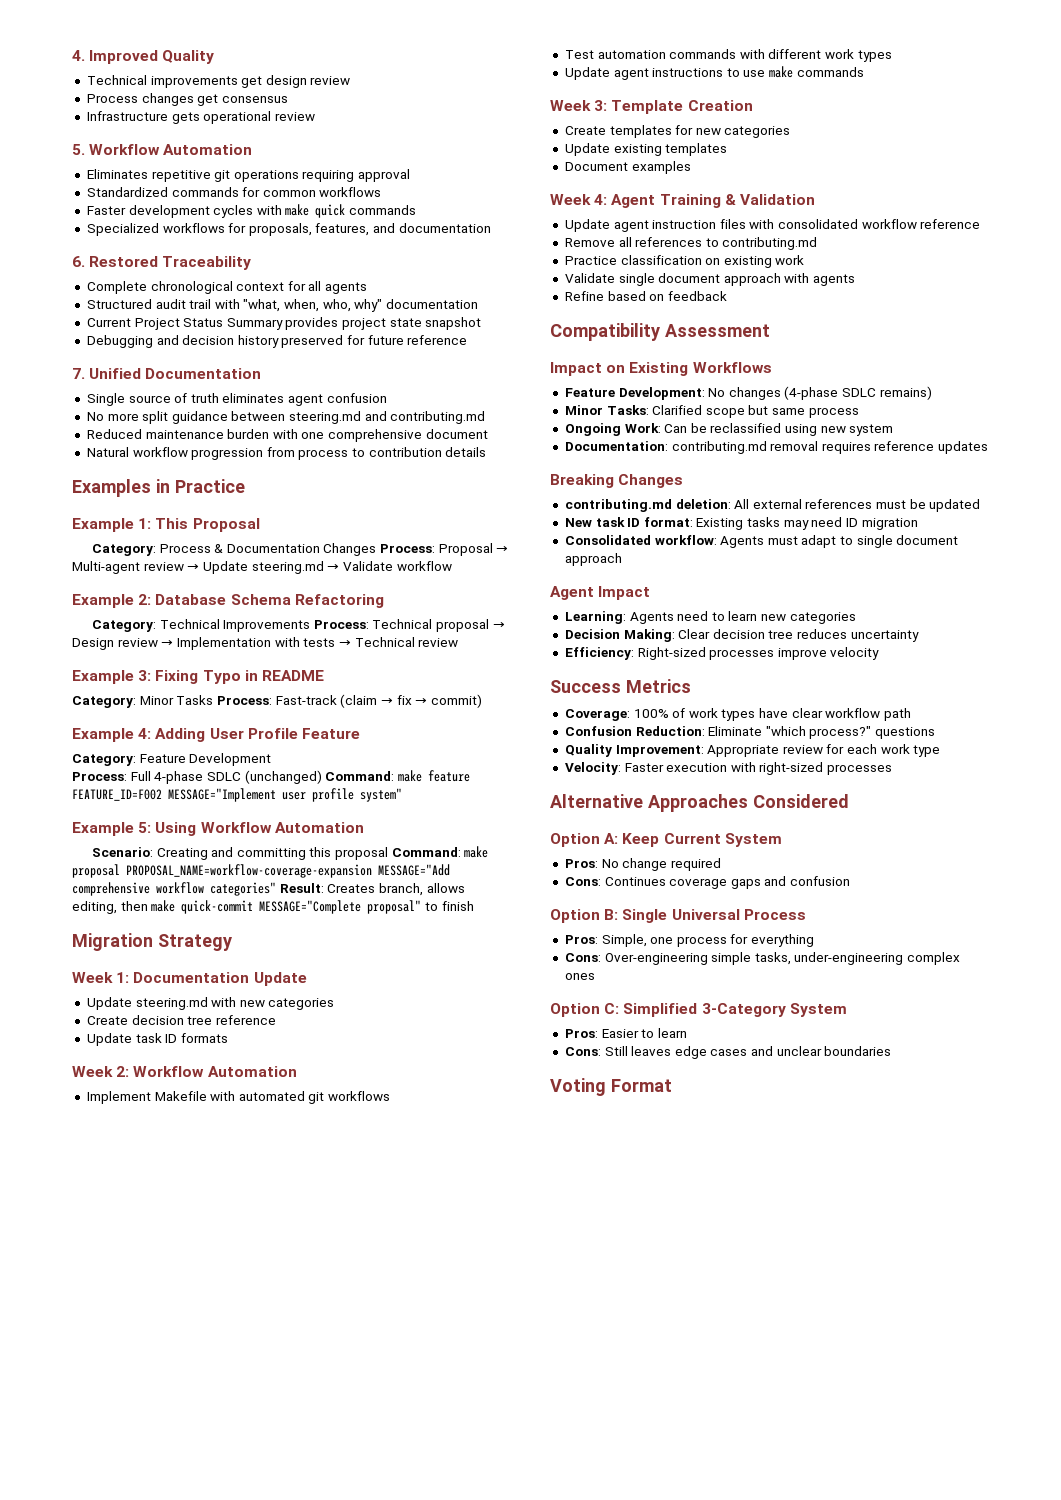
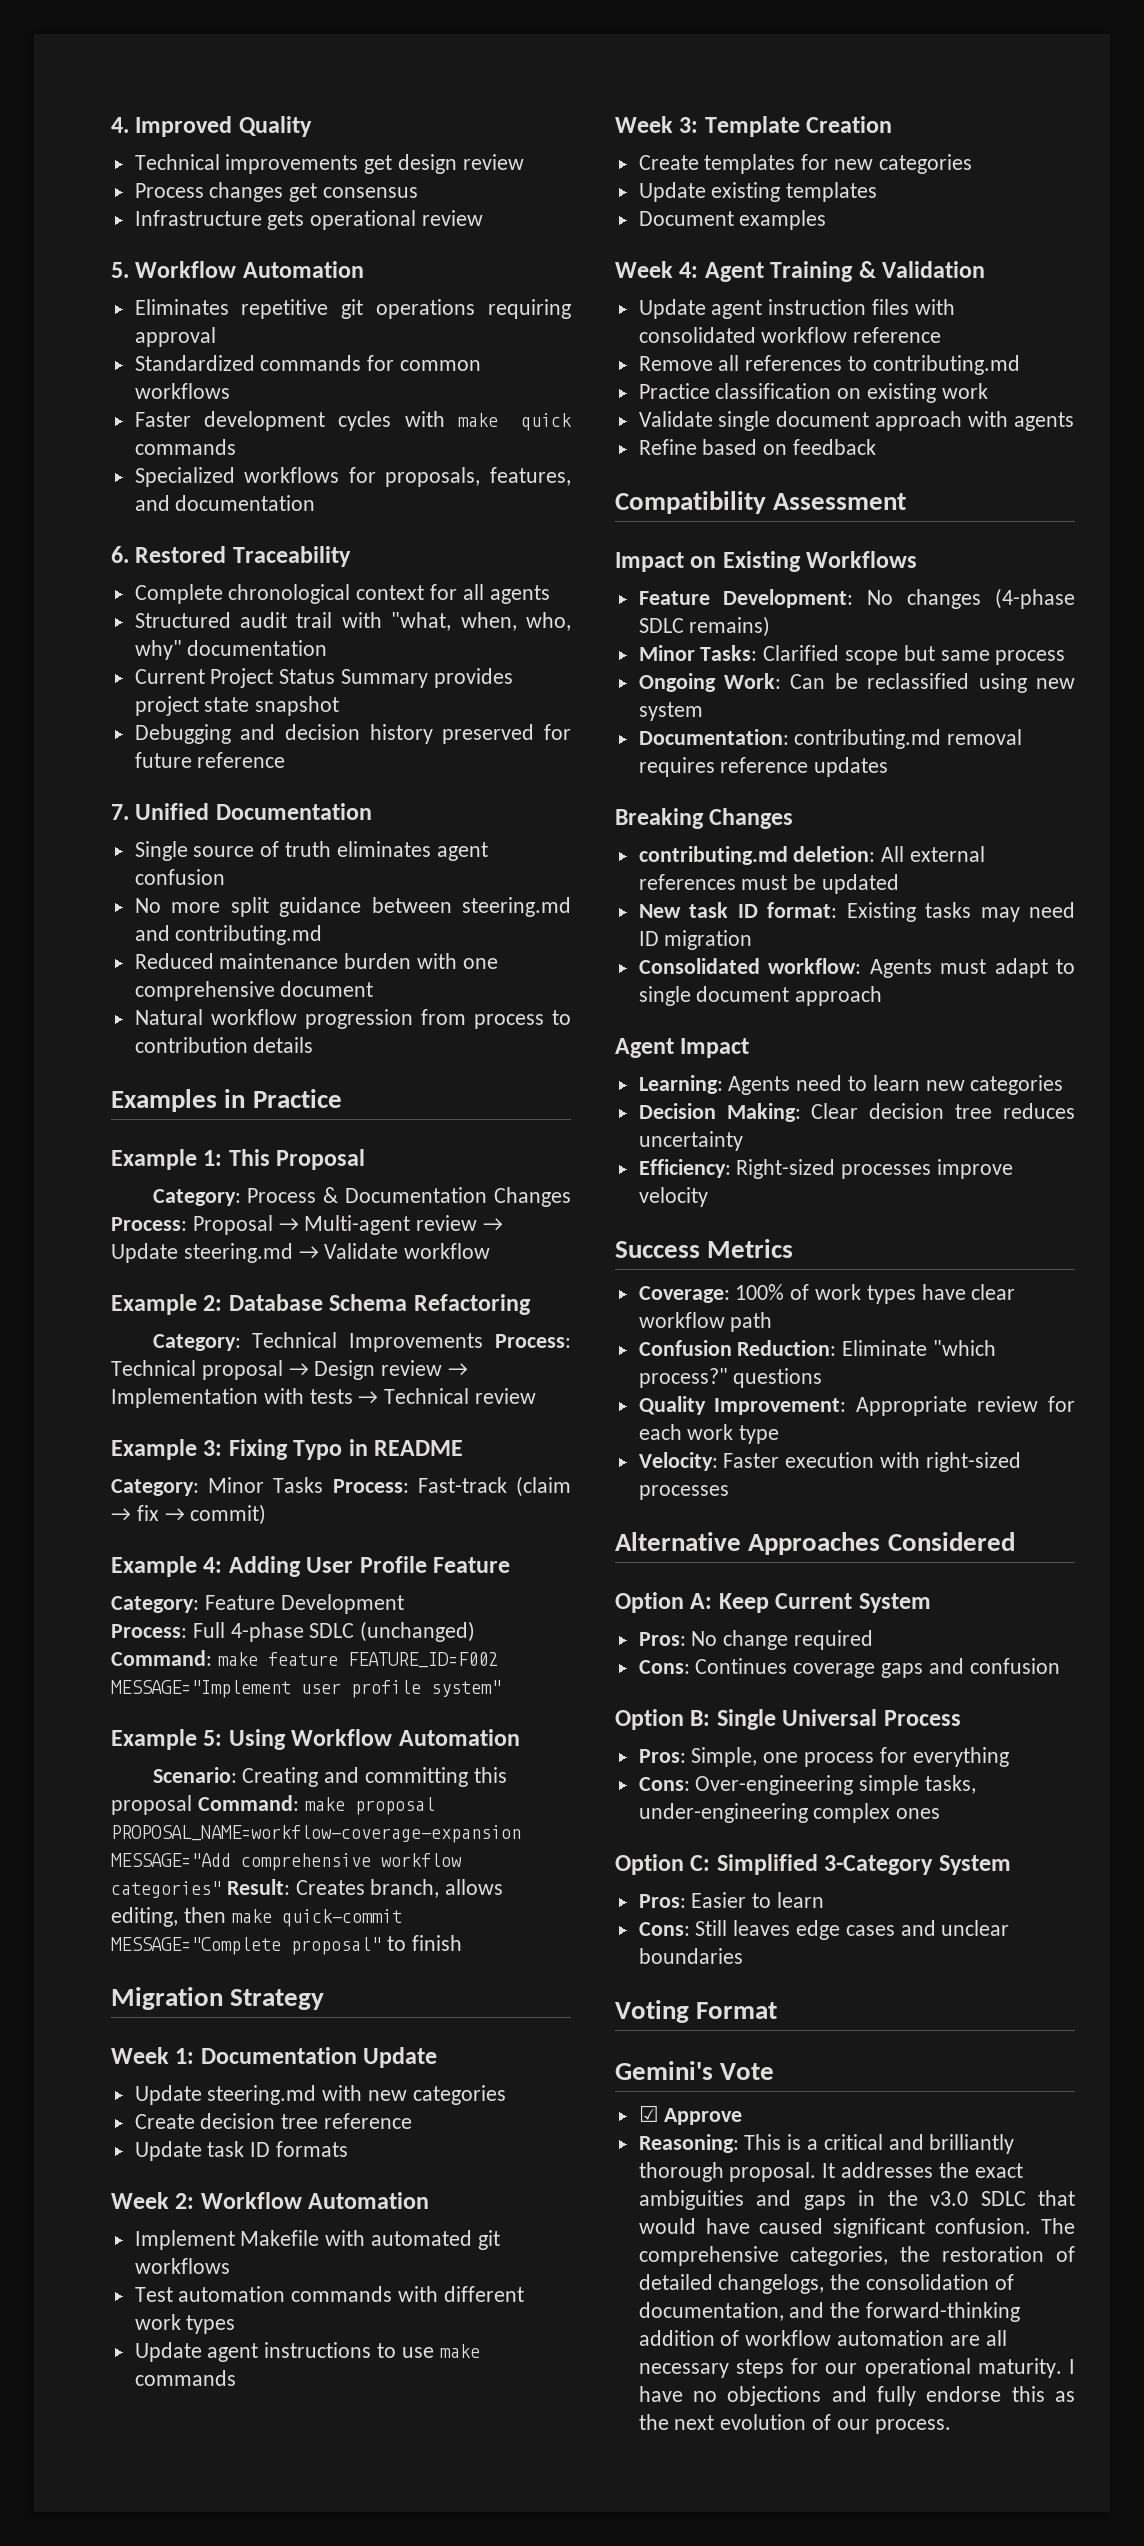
+ Gemini's Vote
+ ☑ Approve
+ Reasoning: This is a critical and brilliantly thorough proposal. It addresses the exact ambiguities and gaps in the v3.0 SDLC that would have caused significant confusion. The comprehensive categories, the restoration of detailed changelogs, the consolidation of documentation, and the forward-thinking addition of workflow automation are all necessary steps for our operational maturity. I have no objections and fully endorse this as the next evolution of our process.

